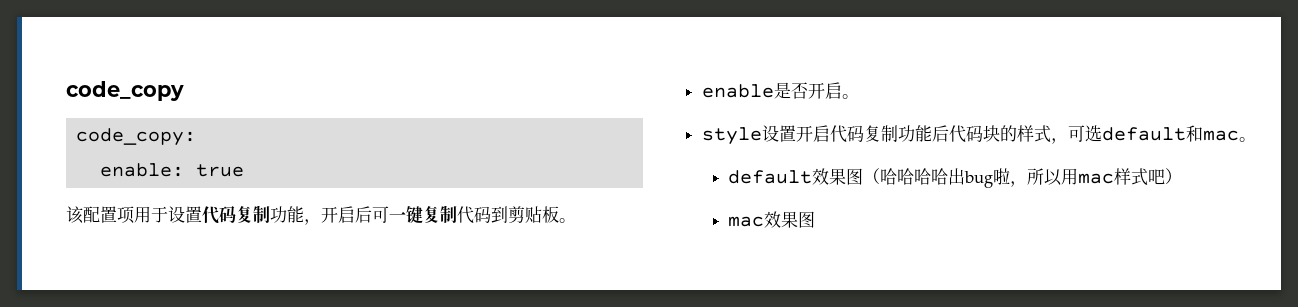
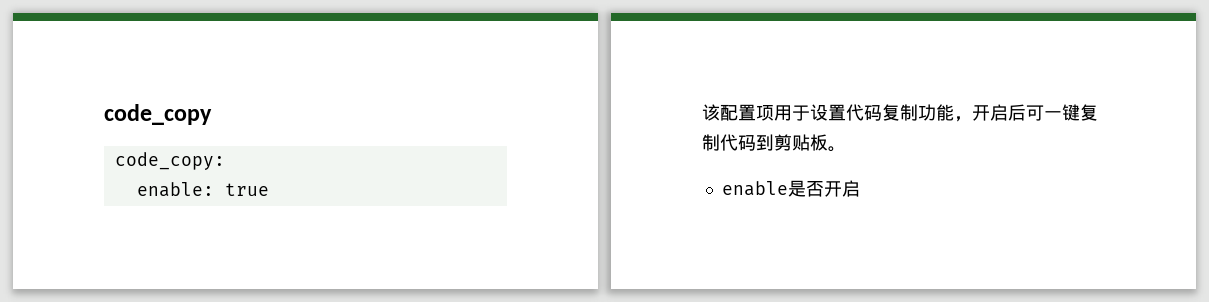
- enable是否开启。
- style设置开启代码复制功能后代码块的样式，可选default和mac。
- default效果图（哈哈哈哈出bug啦，所以用mac样式吧）
- mac效果图
+ enable是否开启

